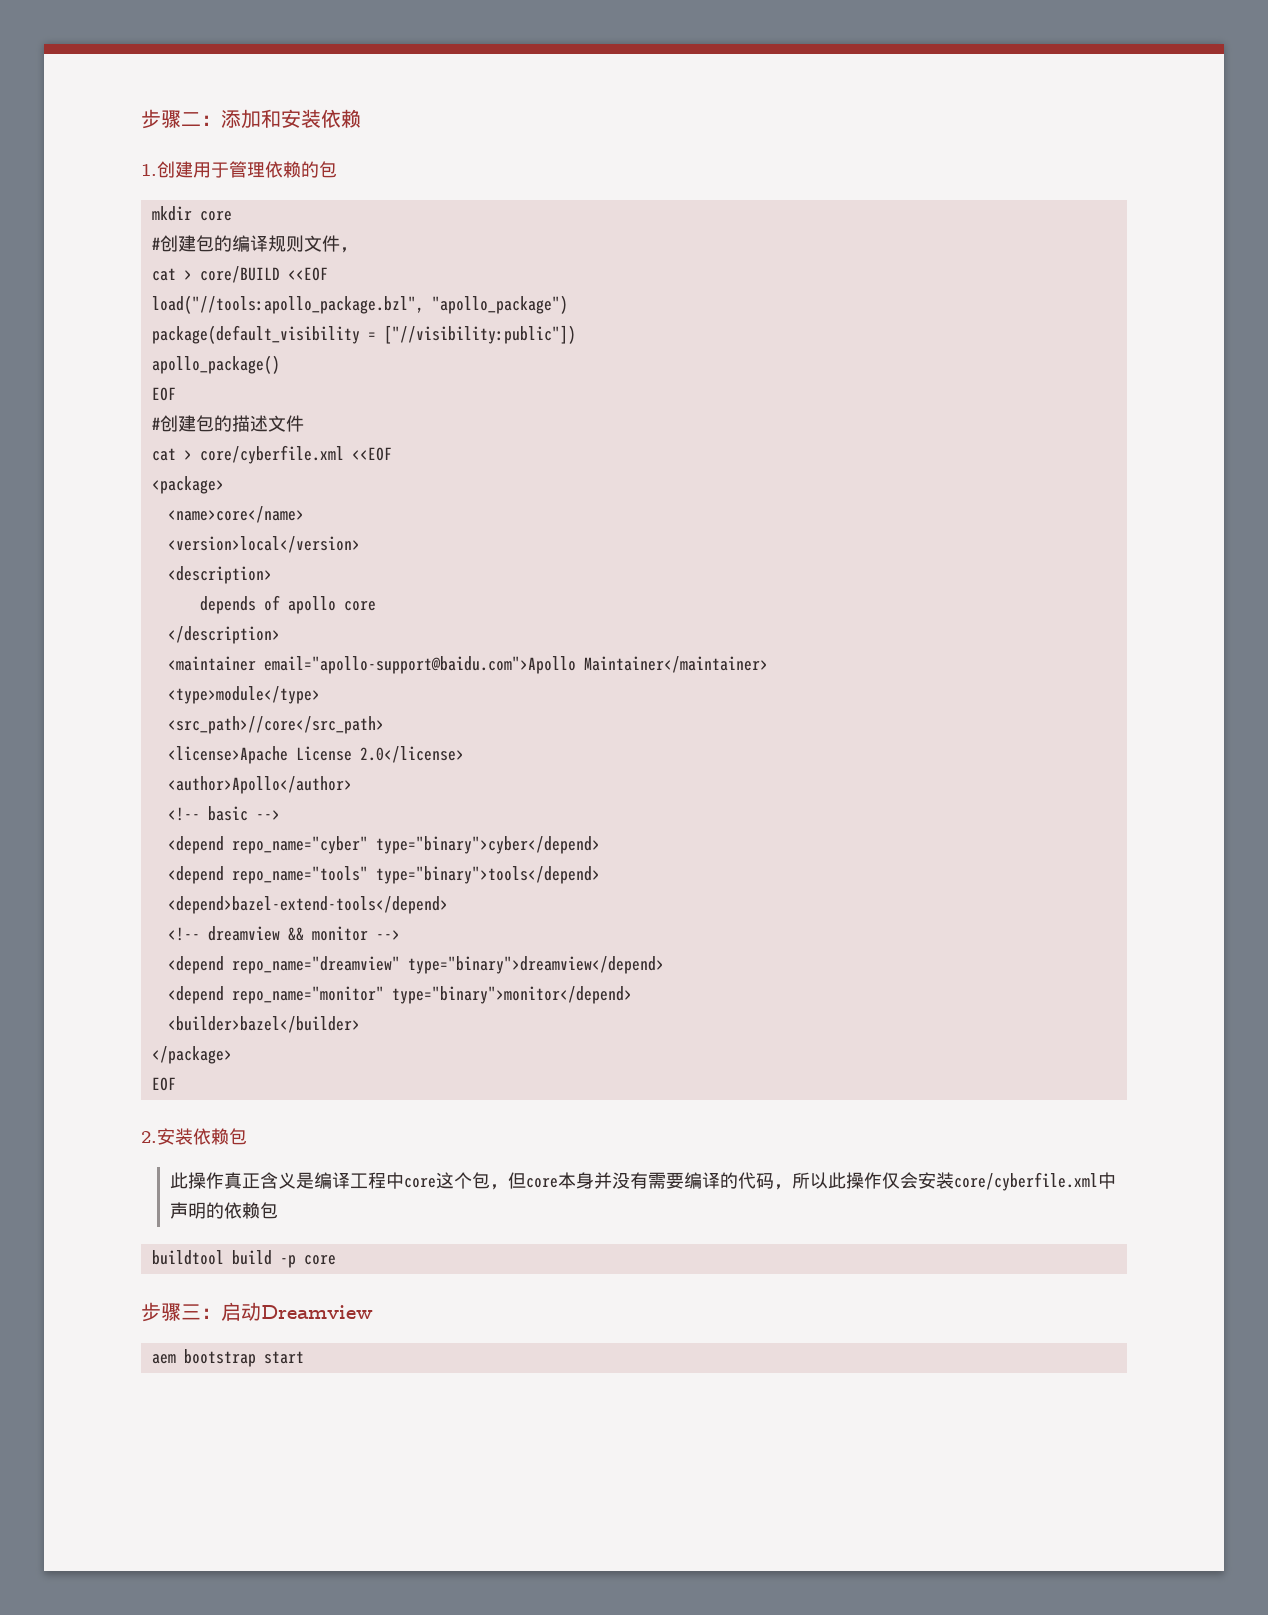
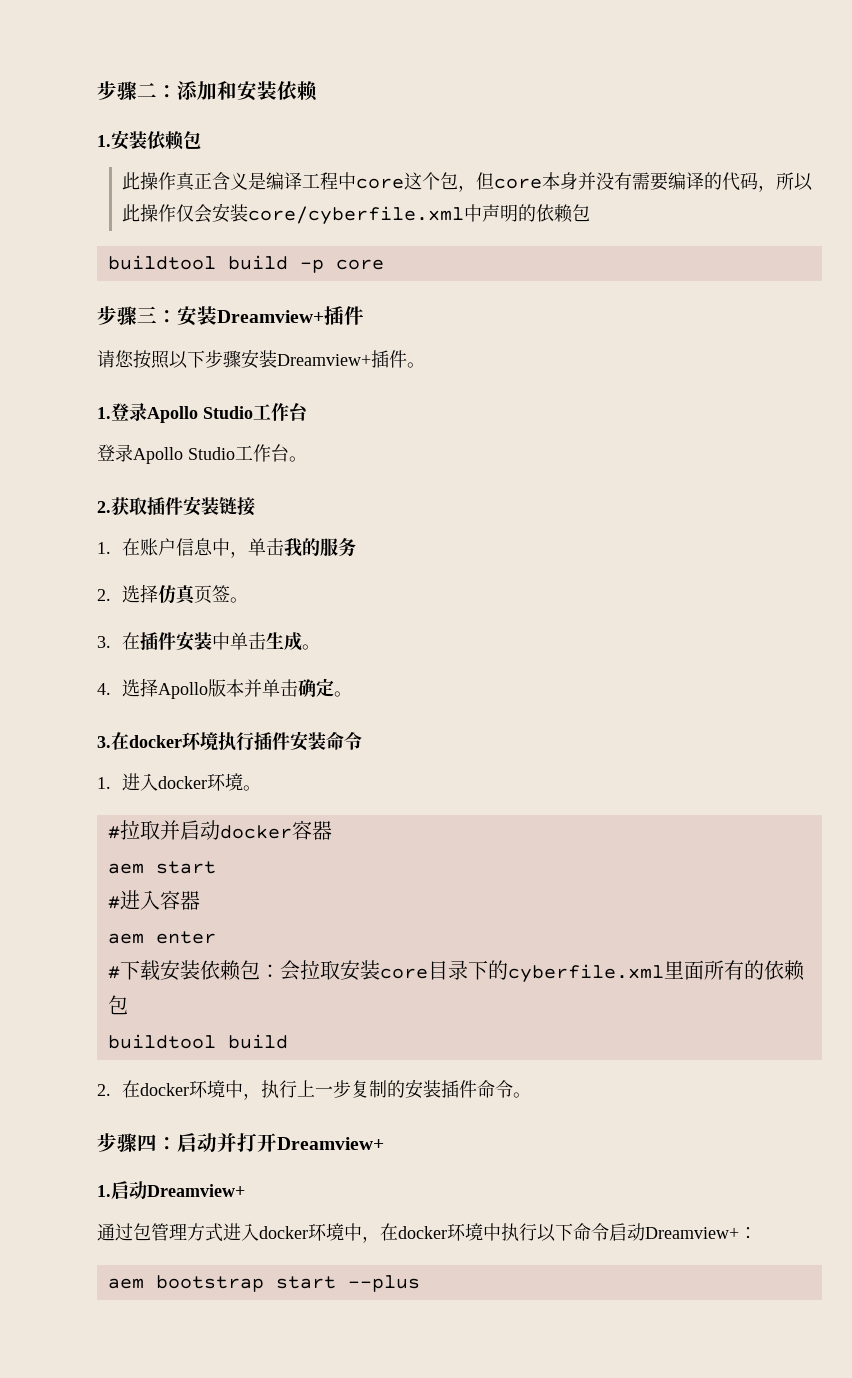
- 1.创建用于管理依赖的包
- mkdir core
- #创建包的编译规则文件，
- cat > core/BUILD <<EOF
- load("//tools:apollo_package.bzl", "apollo_package")
- package(default_visibility = ["//visibility:public"])
- apollo_package()
- EOF
- #创建包的描述文件
- cat > core/cyberfile.xml <<EOF
- <package>
- <name>core</name>
- <version>local</version>
- <description>
- depends of apollo core
- </description>
- <maintainer email="apollo-support@baidu.com">Apollo Maintainer</maintainer>
- <type>module</type>
- <src_path>//core</src_path>
- <license>Apache License 2.0</license>
- <author>Apollo</author>
- <!-- basic -->
- <depend repo_name="cyber" type="binary">cyber</depend>
- <depend repo_name="tools" type="binary">tools</depend>
- <depend>bazel-extend-tools</depend>
- <!-- dreamview && monitor -->
- <depend repo_name="dreamview" type="binary">dreamview</depend>
- <depend repo_name="monitor" type="binary">monitor</depend>
- <builder>bazel</builder>
- </package>
- EOF
- 2.安装依赖包
+ 1.安装依赖包
- 步骤三：启动Dreamview
+ 步骤三：安装Dreamview+插件
+ 请您按照以下步骤安装Dreamview+插件。
+ 1.登录Apollo Studio工作台
+ 登录Apollo Studio工作台。
+ 2.获取插件安装链接
+ 1.在账户信息中，单击我的服务
+ 2.选择仿真页签。
+ 3.在插件安装中单击生成。
+ 4.选择Apollo版本并单击确定。
+ 3.在docker环境执行插件安装命令
+ 1.进入docker环境。
+ #拉取并启动docker容器
+ aem start
+ #进入容器
+ aem enter
+ #下载安装依赖包：会拉取安装core目录下的cyberfile.xml里面所有的依赖包
+ buildtool build
+ 2.在docker环境中，执行上一步复制的安装插件命令。
+ 步骤四：启动并打开Dreamview+
+ 1.启动Dreamview+
+ 通过包管理方式进入docker环境中，在docker环境中执行以下命令启动Dreamview+：
- aem bootstrap start
+ aem bootstrap start --plus

